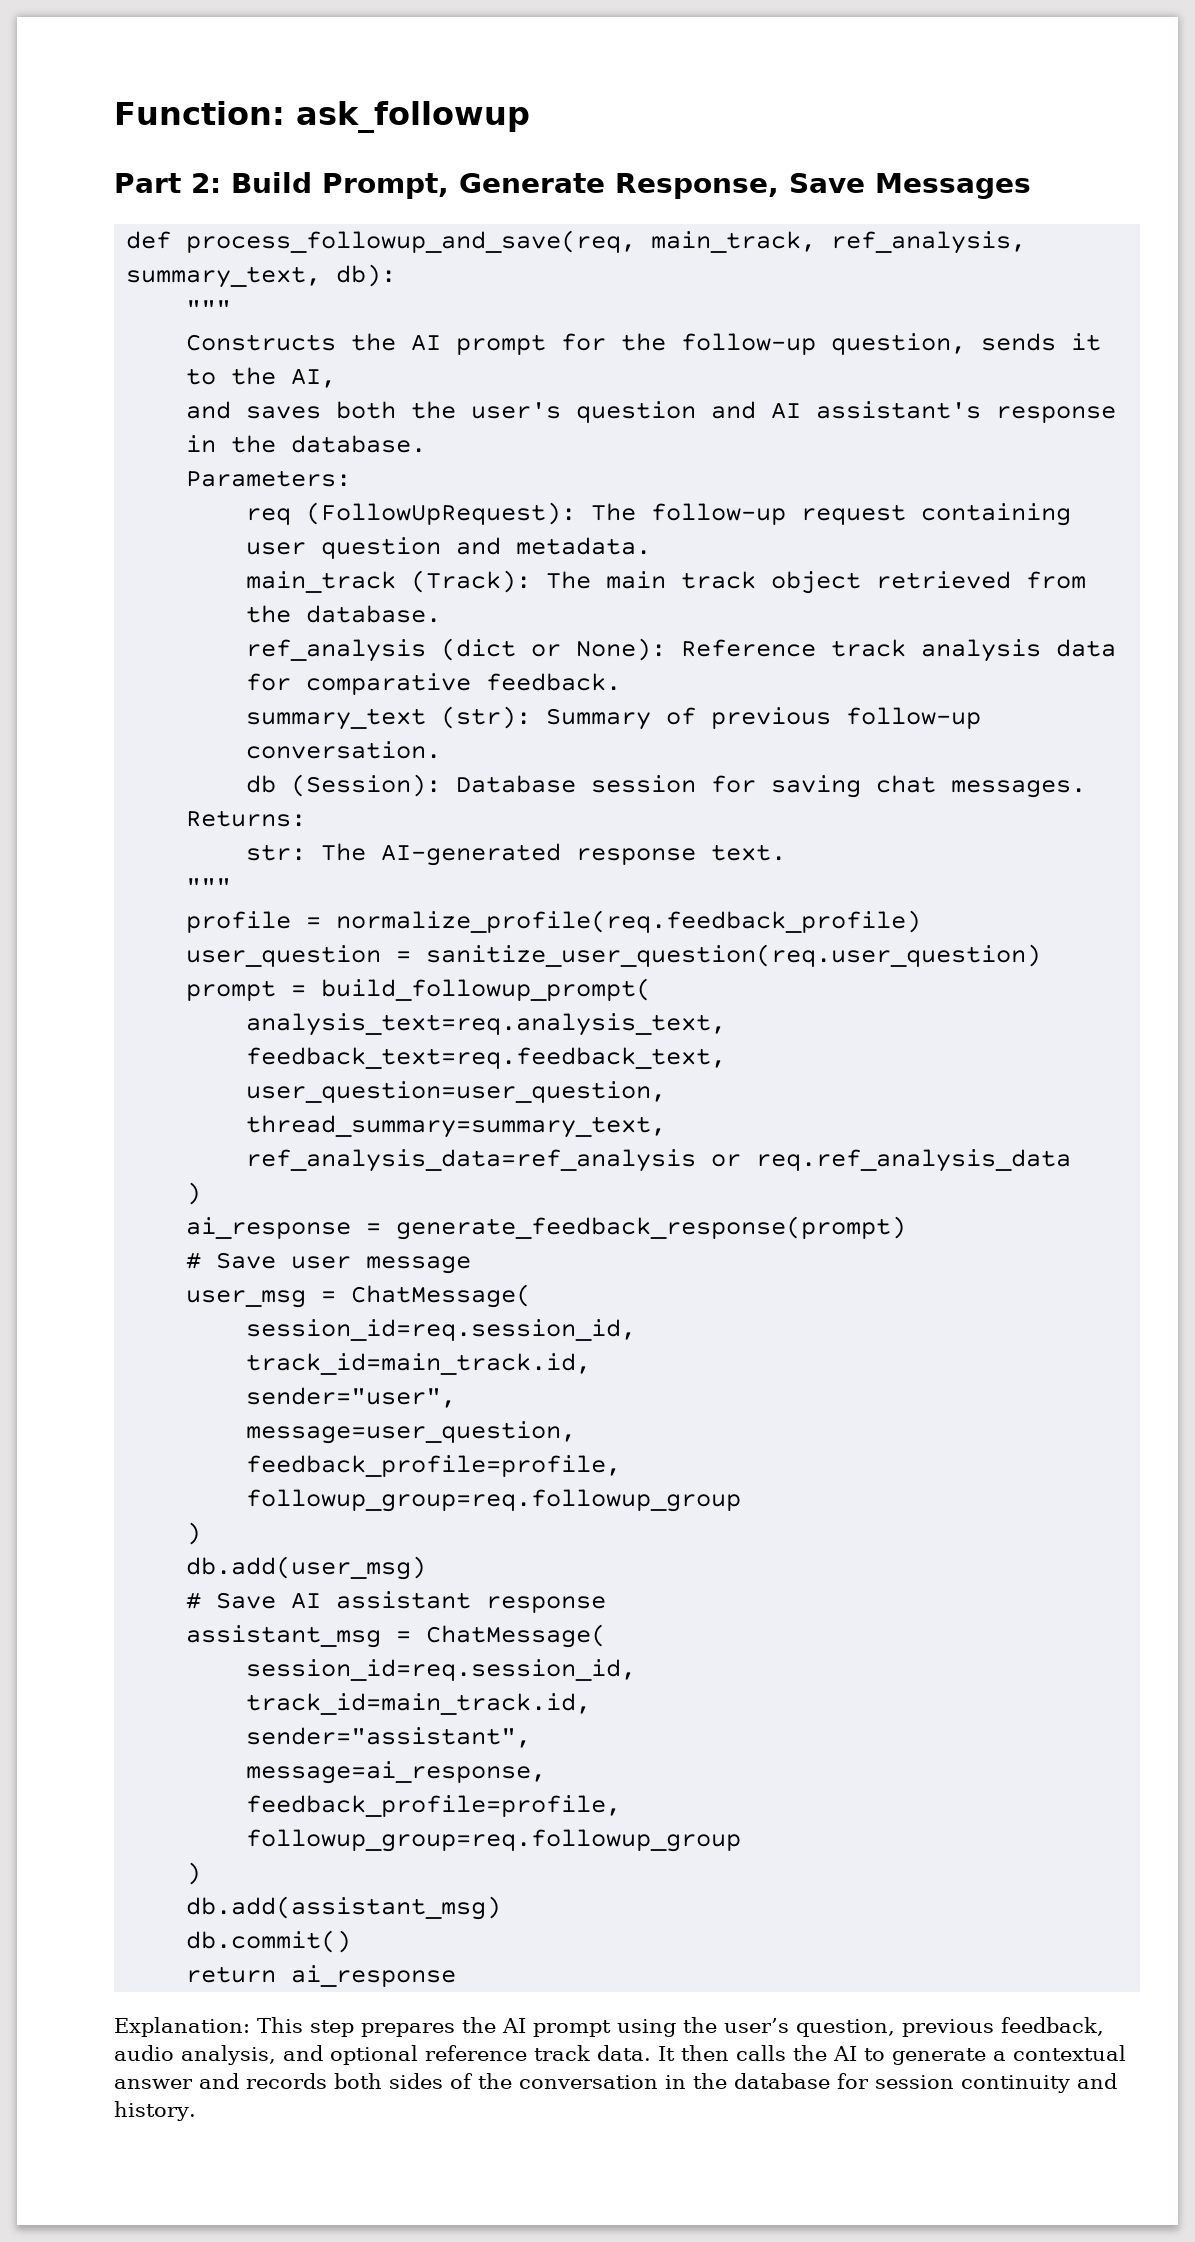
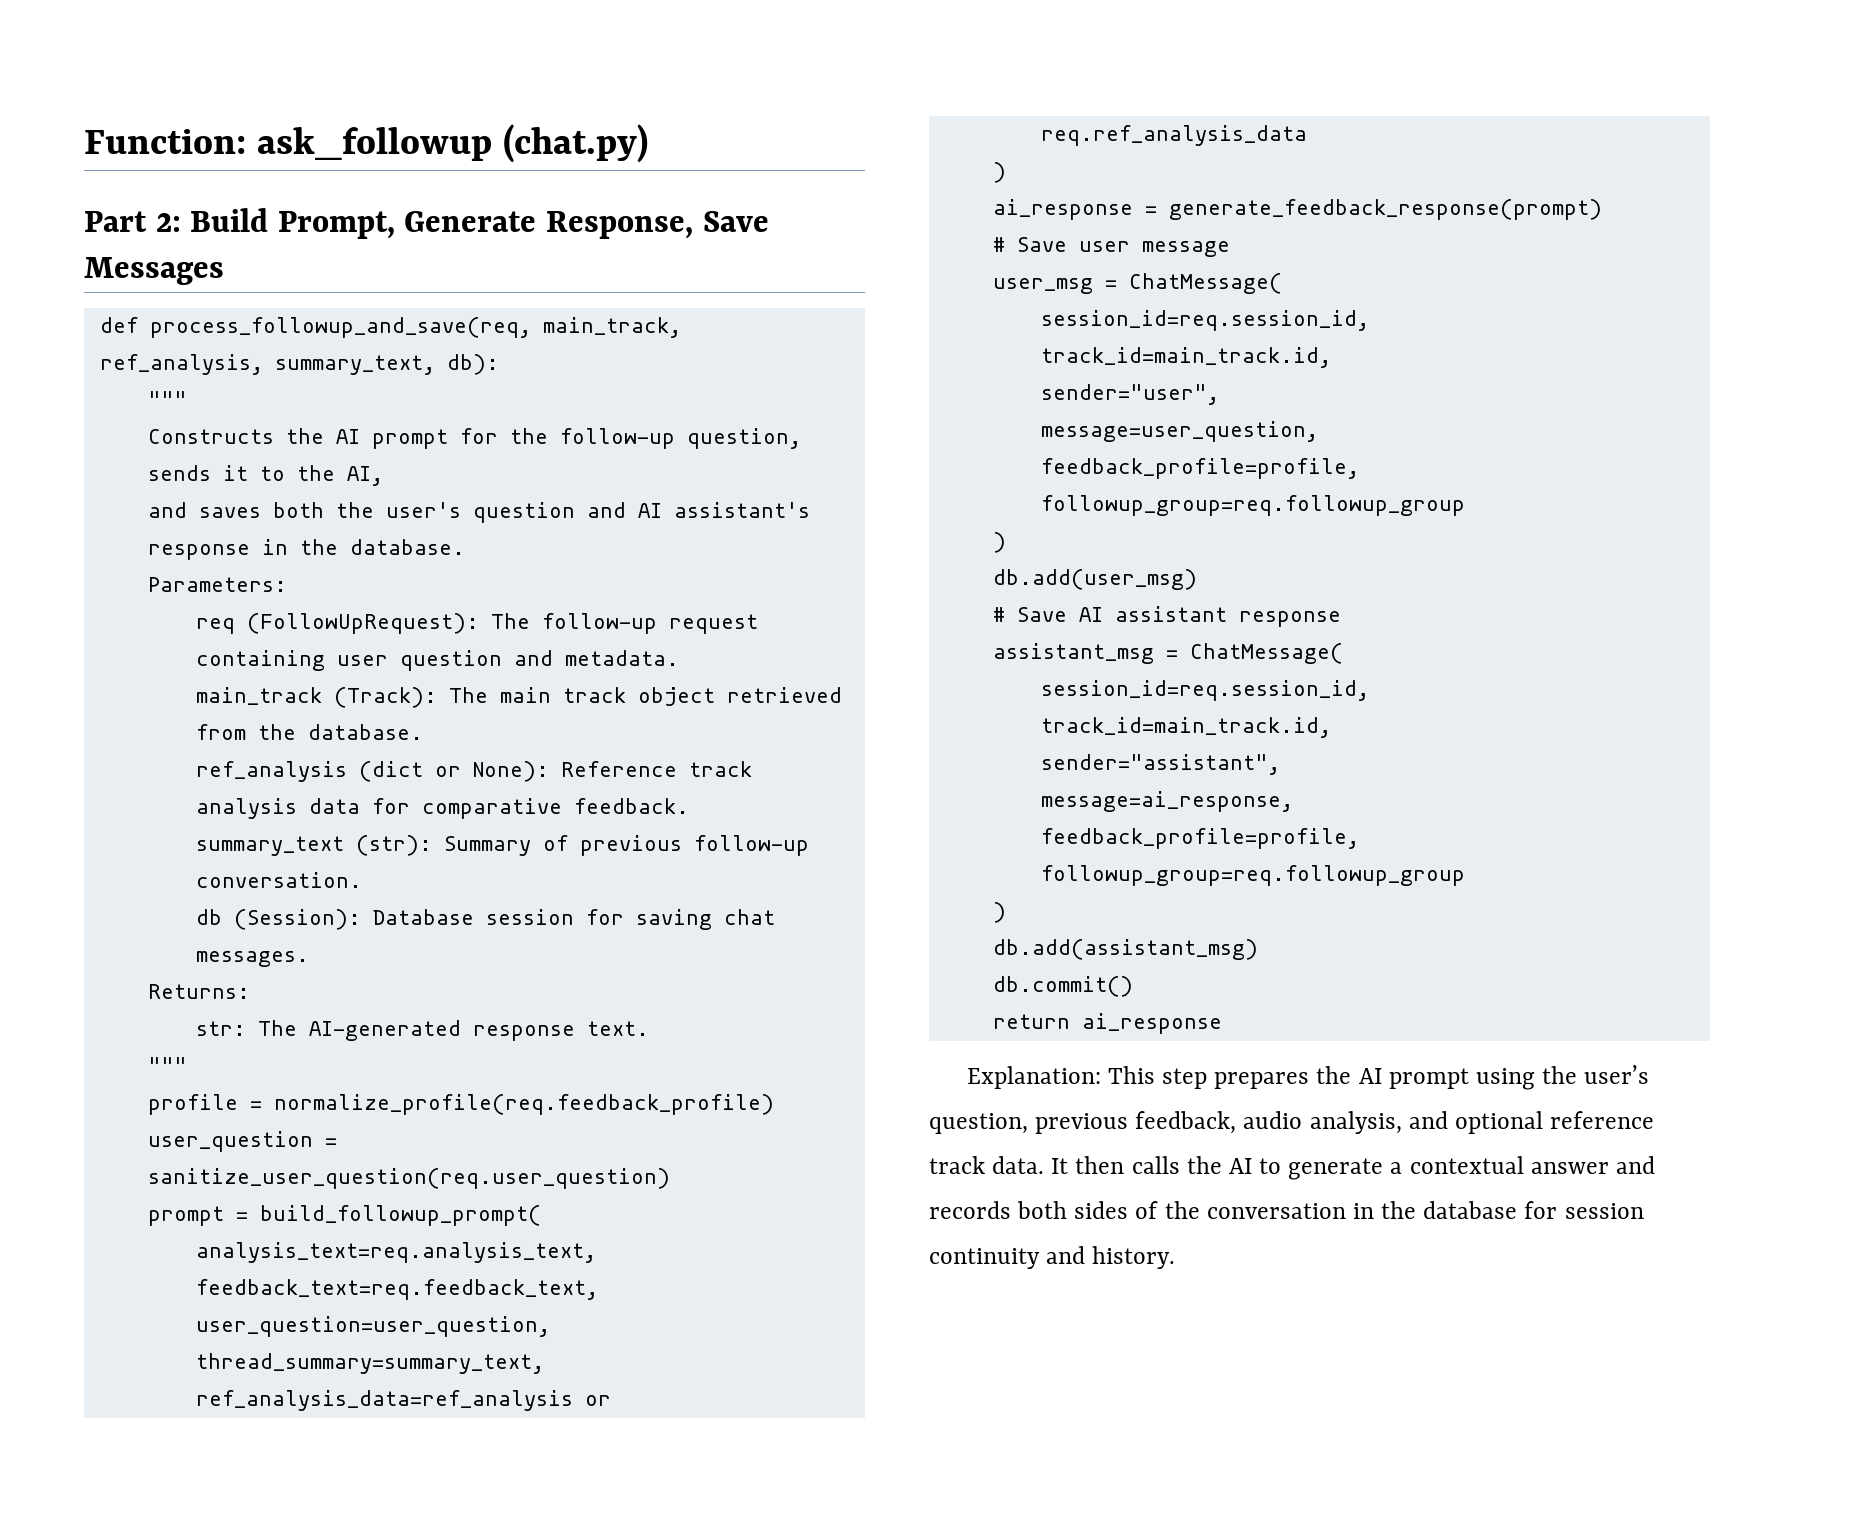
- Function: ask_followup
+ Function: ask_followup (chat.py)

